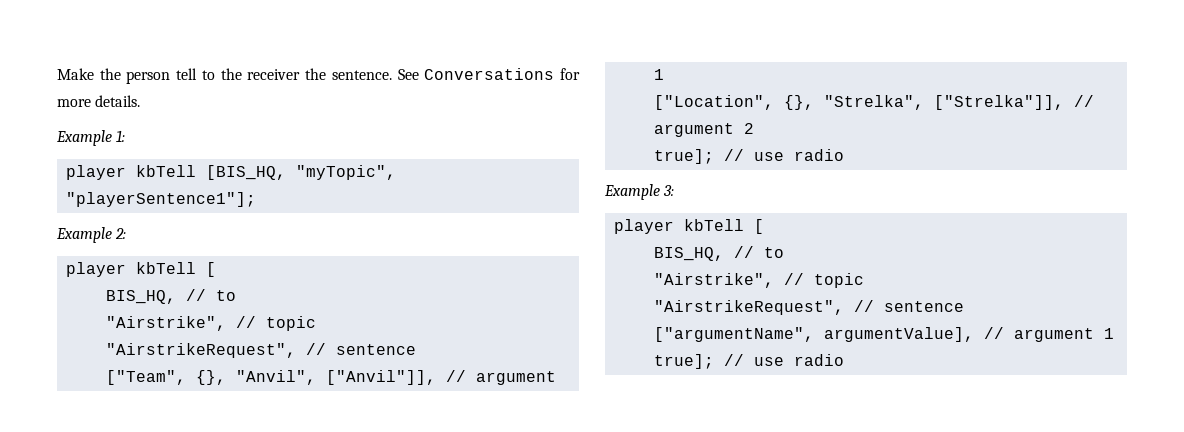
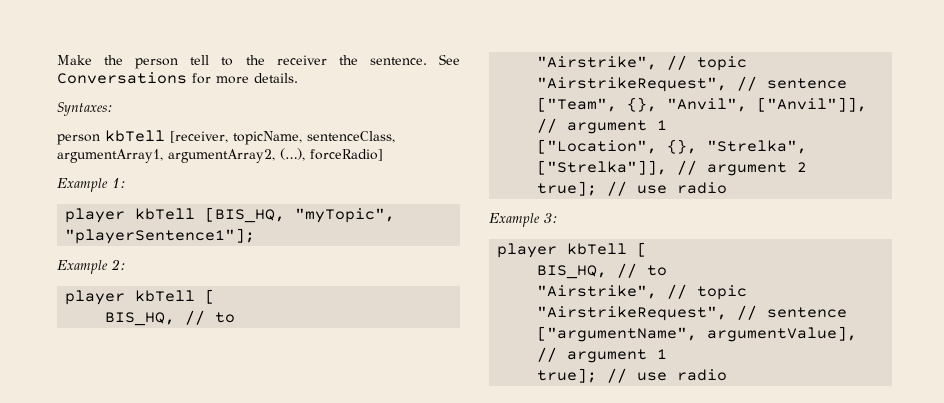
+ Syntaxes:
+ person kbTell [receiver, topicName, sentenceClass, argumentArray1, argumentArray2, (…), forceRadio]

